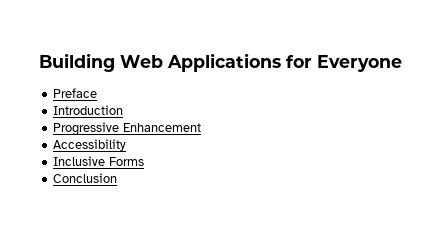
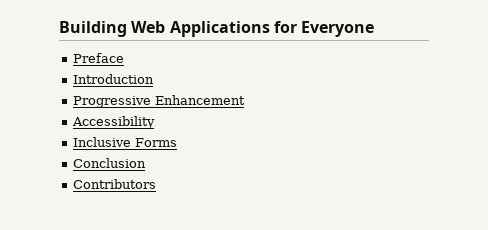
+ Contributors

